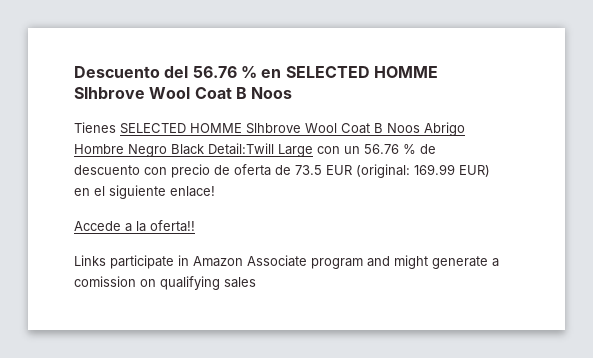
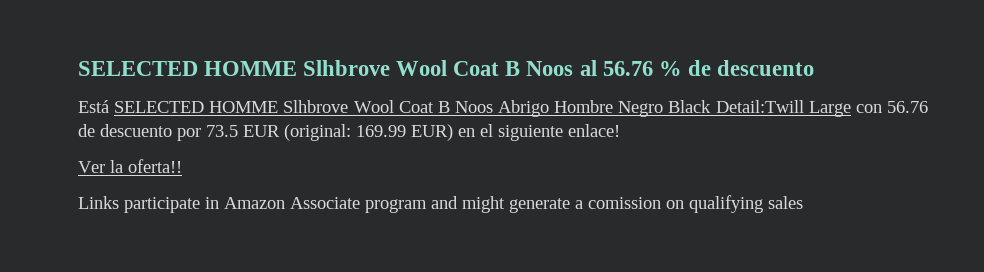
- Descuento del 56.76 % en SELECTED HOMME Slhbrove Wool Coat B Noos
- Tienes SELECTED HOMME Slhbrove Wool Coat B Noos Abrigo Hombre Negro Black Detail:Twill Large con un 56.76 % de descuento con precio de oferta de 73.5 EUR (original: 169.99 EUR) en el siguiente enlace!
+ SELECTED HOMME Slhbrove Wool Coat B Noos al 56.76 % de descuento
+ Está SELECTED HOMME Slhbrove Wool Coat B Noos Abrigo Hombre Negro Black Detail:Twill Large con 56.76 de descuento por 73.5 EUR (original: 169.99 EUR) en el siguiente enlace!
- Accede a la oferta!!
+ Ver la oferta!!

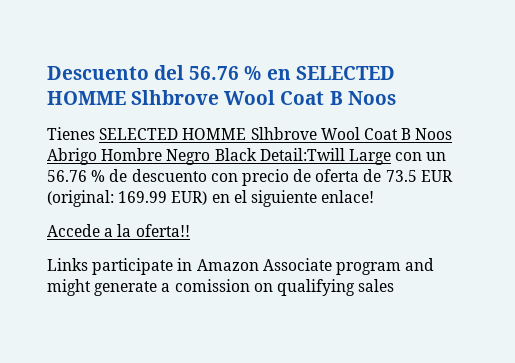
- SELECTED HOMME Slhbrove Wool Coat B Noos al 56.76 % de descuento
- Está SELECTED HOMME Slhbrove Wool Coat B Noos Abrigo Hombre Negro Black Detail:Twill Large con 56.76 de descuento por 73.5 EUR (original: 169.99 EUR) en el siguiente enlace!
+ Descuento del 56.76 % en SELECTED HOMME Slhbrove Wool Coat B Noos
+ Tienes SELECTED HOMME Slhbrove Wool Coat B Noos Abrigo Hombre Negro Black Detail:Twill Large con un 56.76 % de descuento con precio de oferta de 73.5 EUR (original: 169.99 EUR) en el siguiente enlace!
- Ver la oferta!!
+ Accede a la oferta!!

